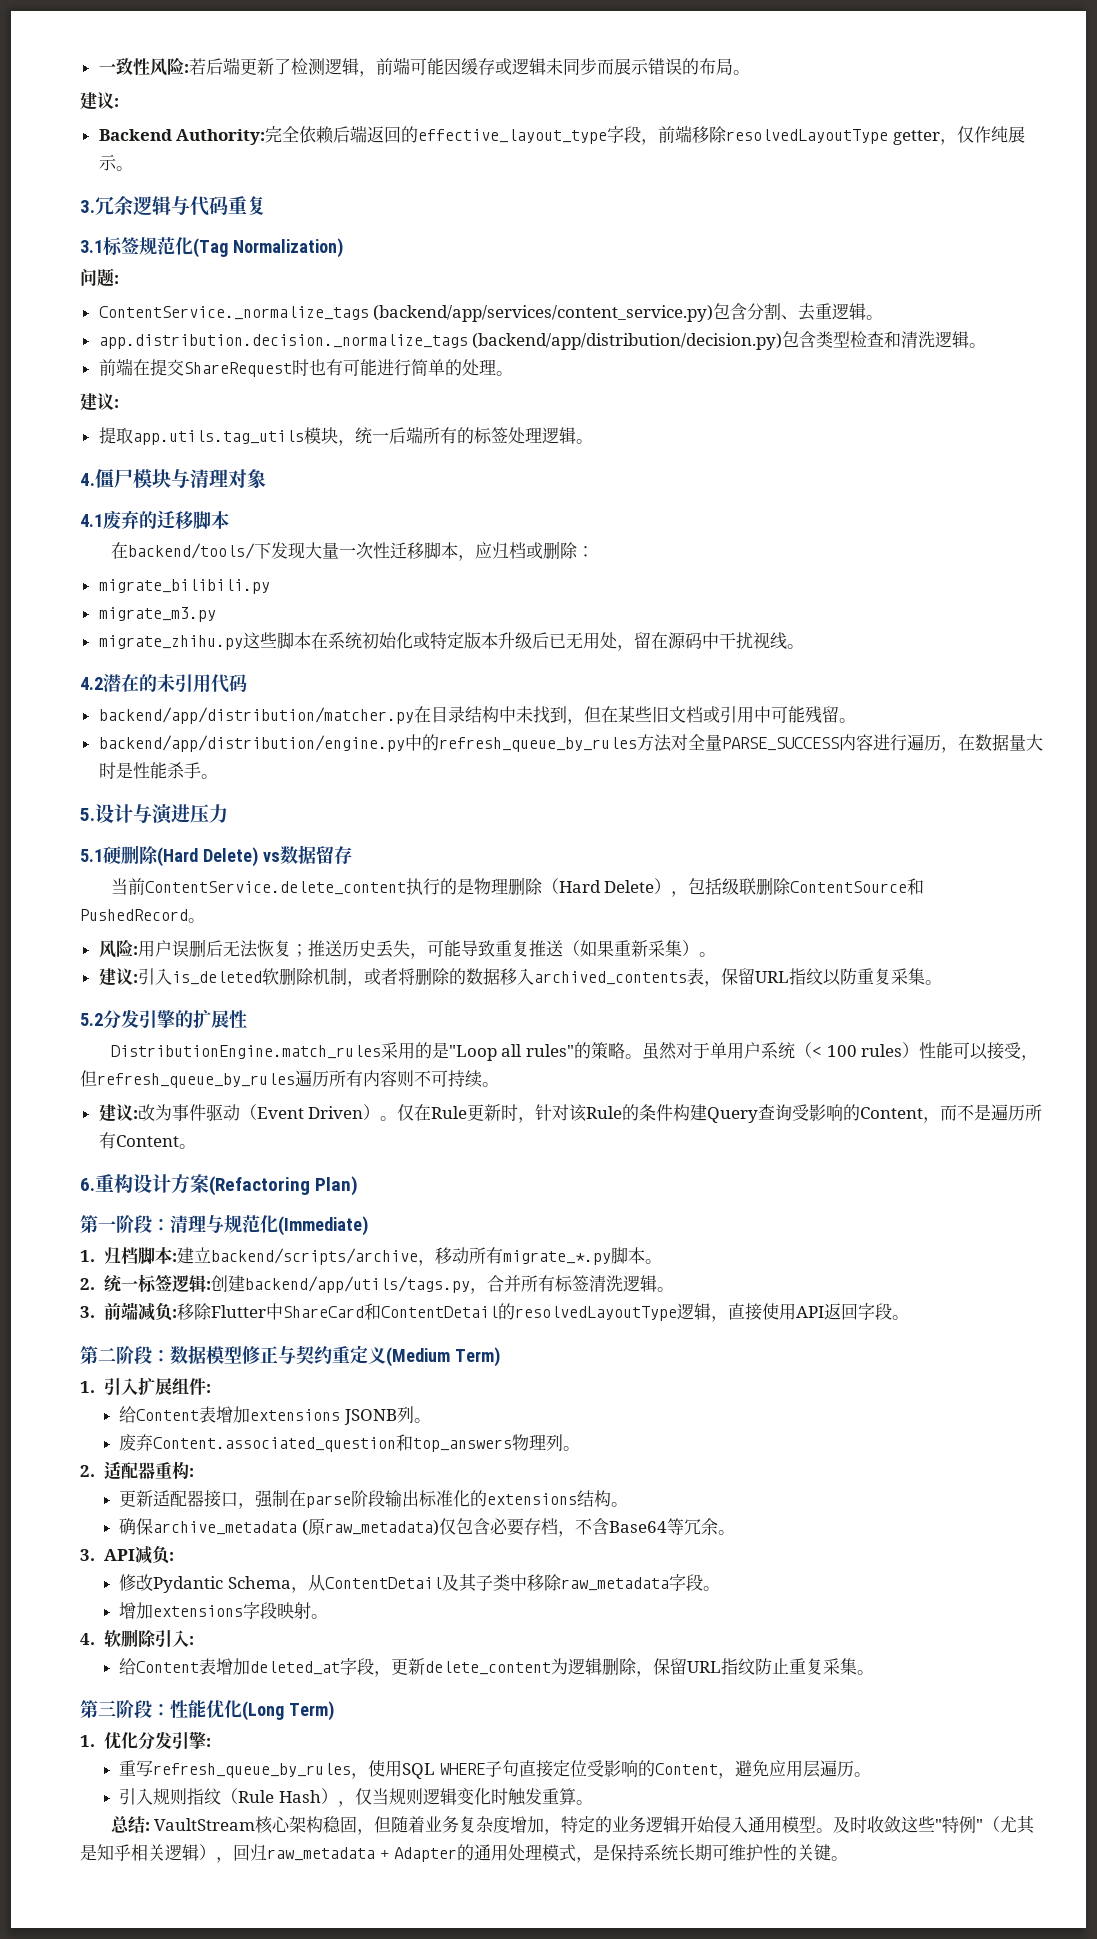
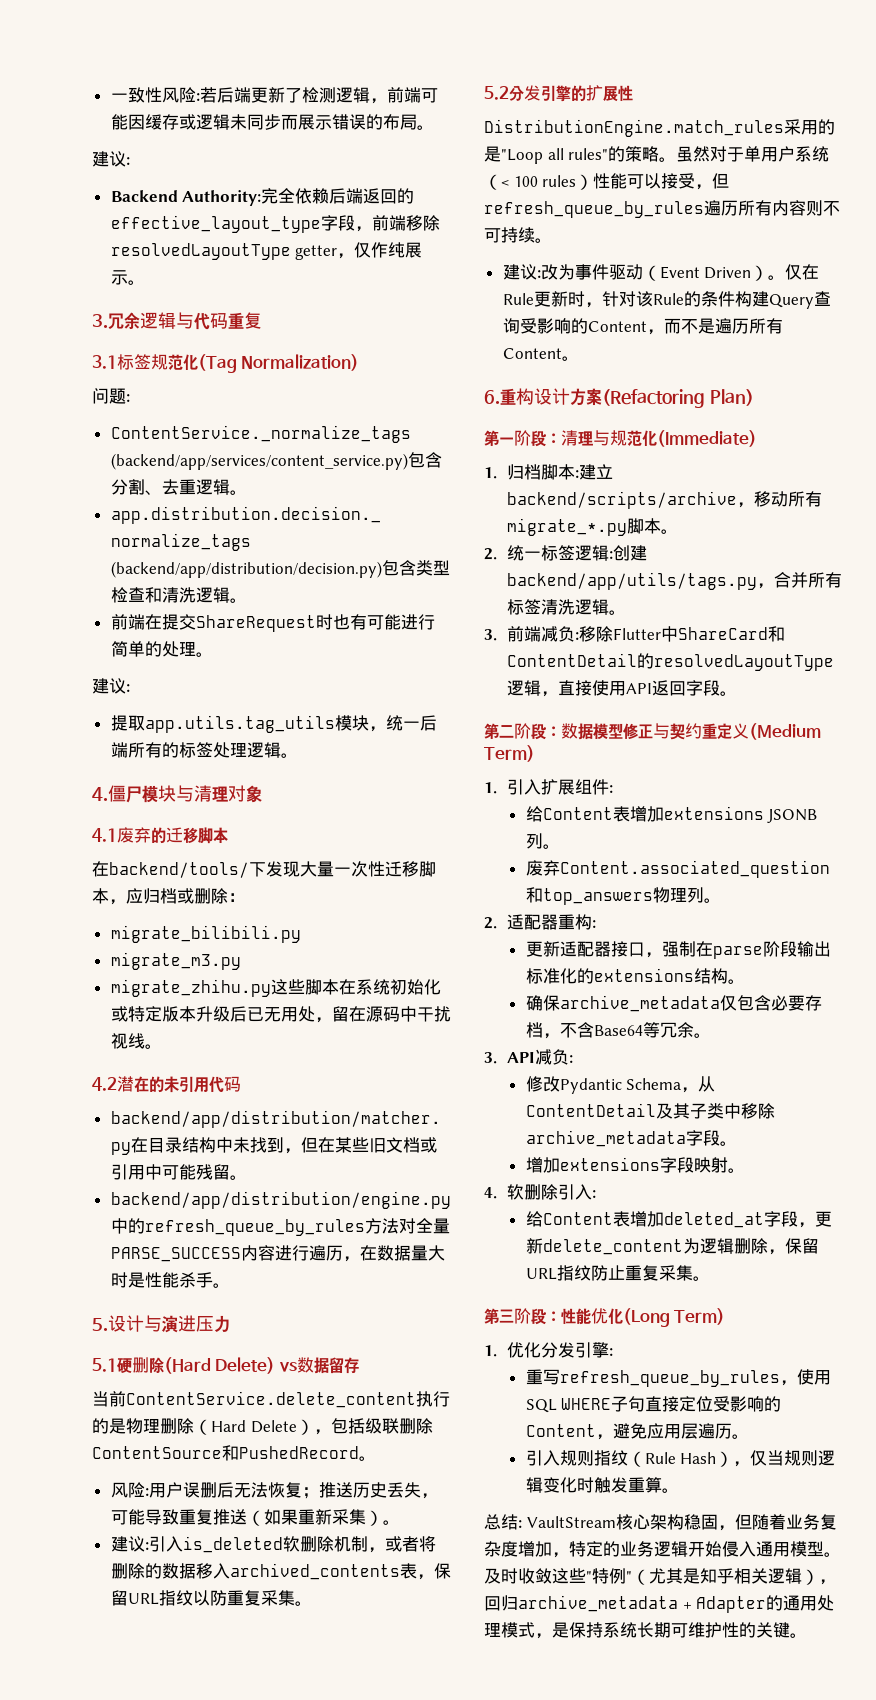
- 确保archive_metadata (原raw_metadata)仅包含必要存档，不含Base64等冗余。
+ 确保archive_metadata仅包含必要存档，不含Base64等冗余。
- 修改Pydantic Schema，从ContentDetail及其子类中移除raw_metadata字段。
+ 修改Pydantic Schema，从ContentDetail及其子类中移除archive_metadata字段。
- 及时收敛这些"特例"（尤其是知乎相关逻辑），回归raw_metadata + Adapter的通用处理模式，是保持系统长期可维护性的关键。
+ 及时收敛这些"特例"（尤其是知乎相关逻辑），回归archive_metadata + Adapter的通用处理模式，是保持系统长期可维护性的关键。

